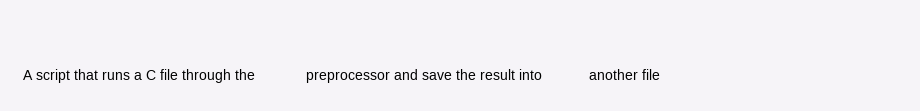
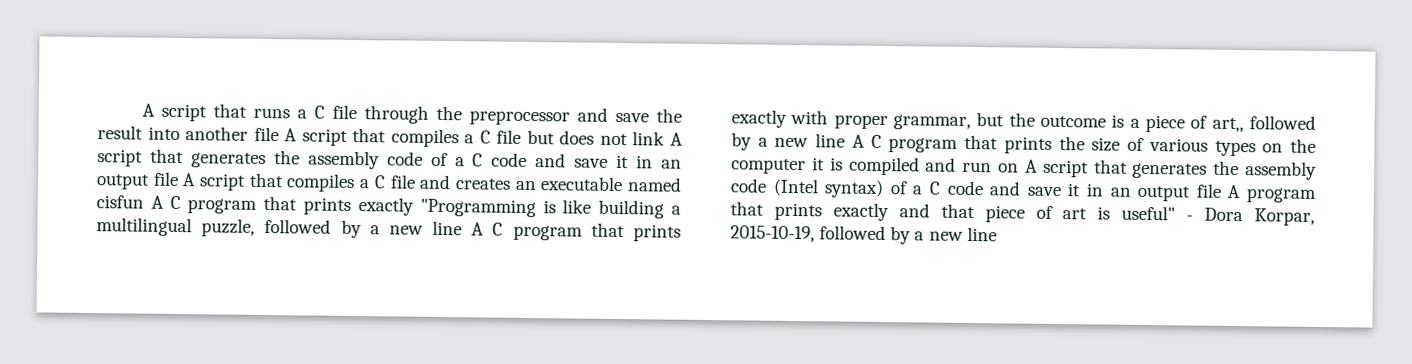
- A script that runs a C file through the preprocessor and save the result into another file
+ A script that runs a C file through the preprocessor and save the result into another file A script that compiles a C file but does not link A script that generates the assembly code of a C code and save it in an output file A script that compiles a C file and creates an executable named cisfun A C program that prints exactly "Programming is like building a multilingual puzzle, followed by a new line A C program that prints exactly with proper grammar, but the outcome is a piece of art,, followed by a new line A C program that prints the size of various types on the computer it is compiled and run on A script that generates the assembly code (Intel syntax) of a C code and save it in an output file A program that prints exactly and that piece of art is useful" - Dora Korpar, 2015-10-19, followed by a new line

